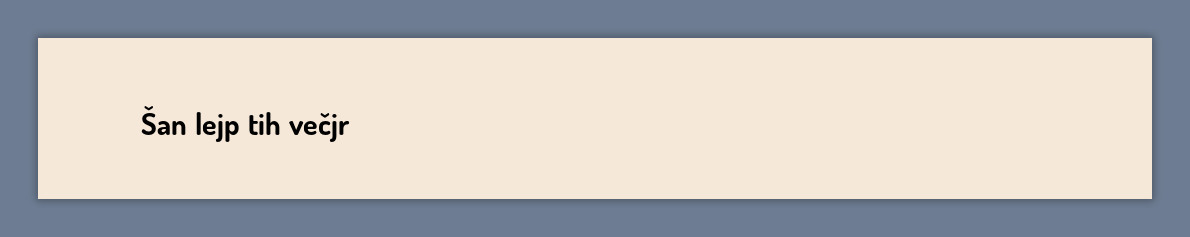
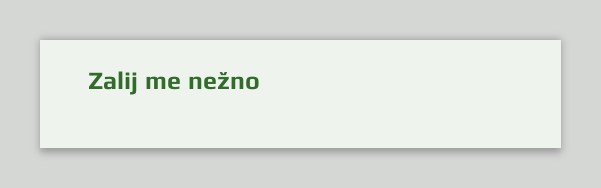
- Šan lejp tih večjr
+ Zalij me nežno

